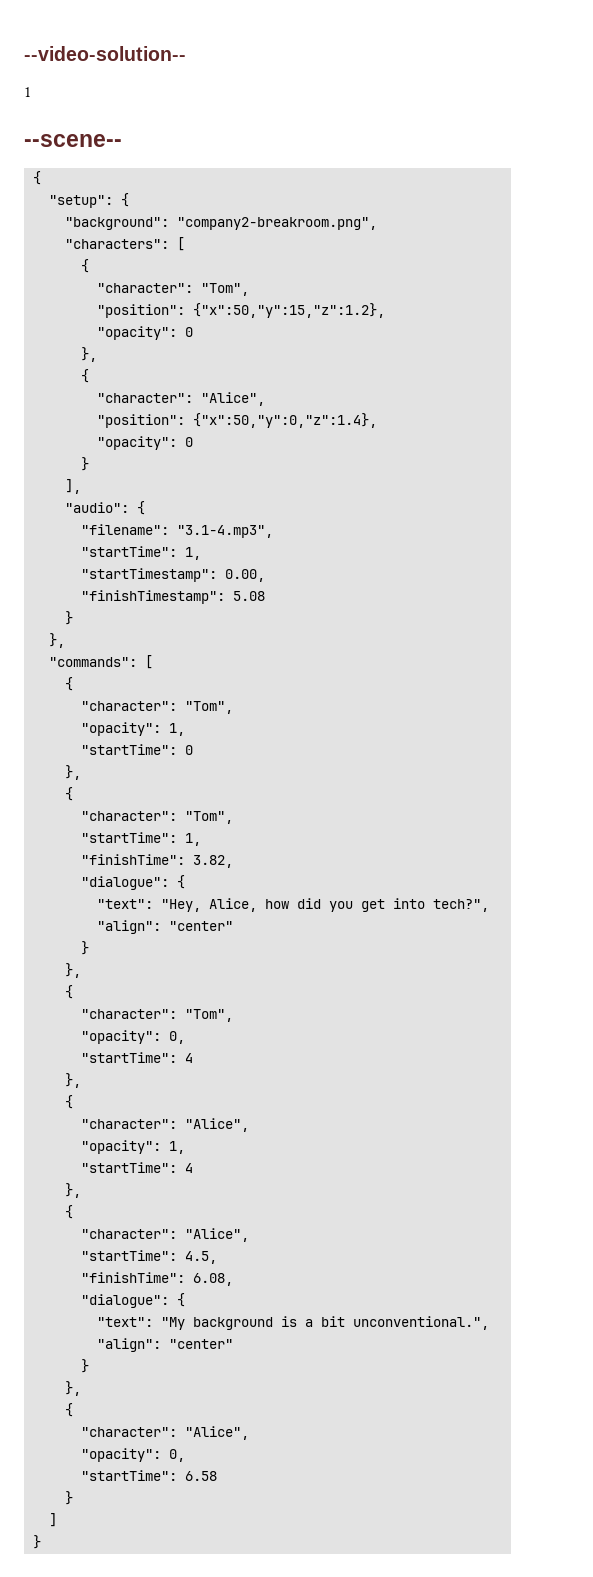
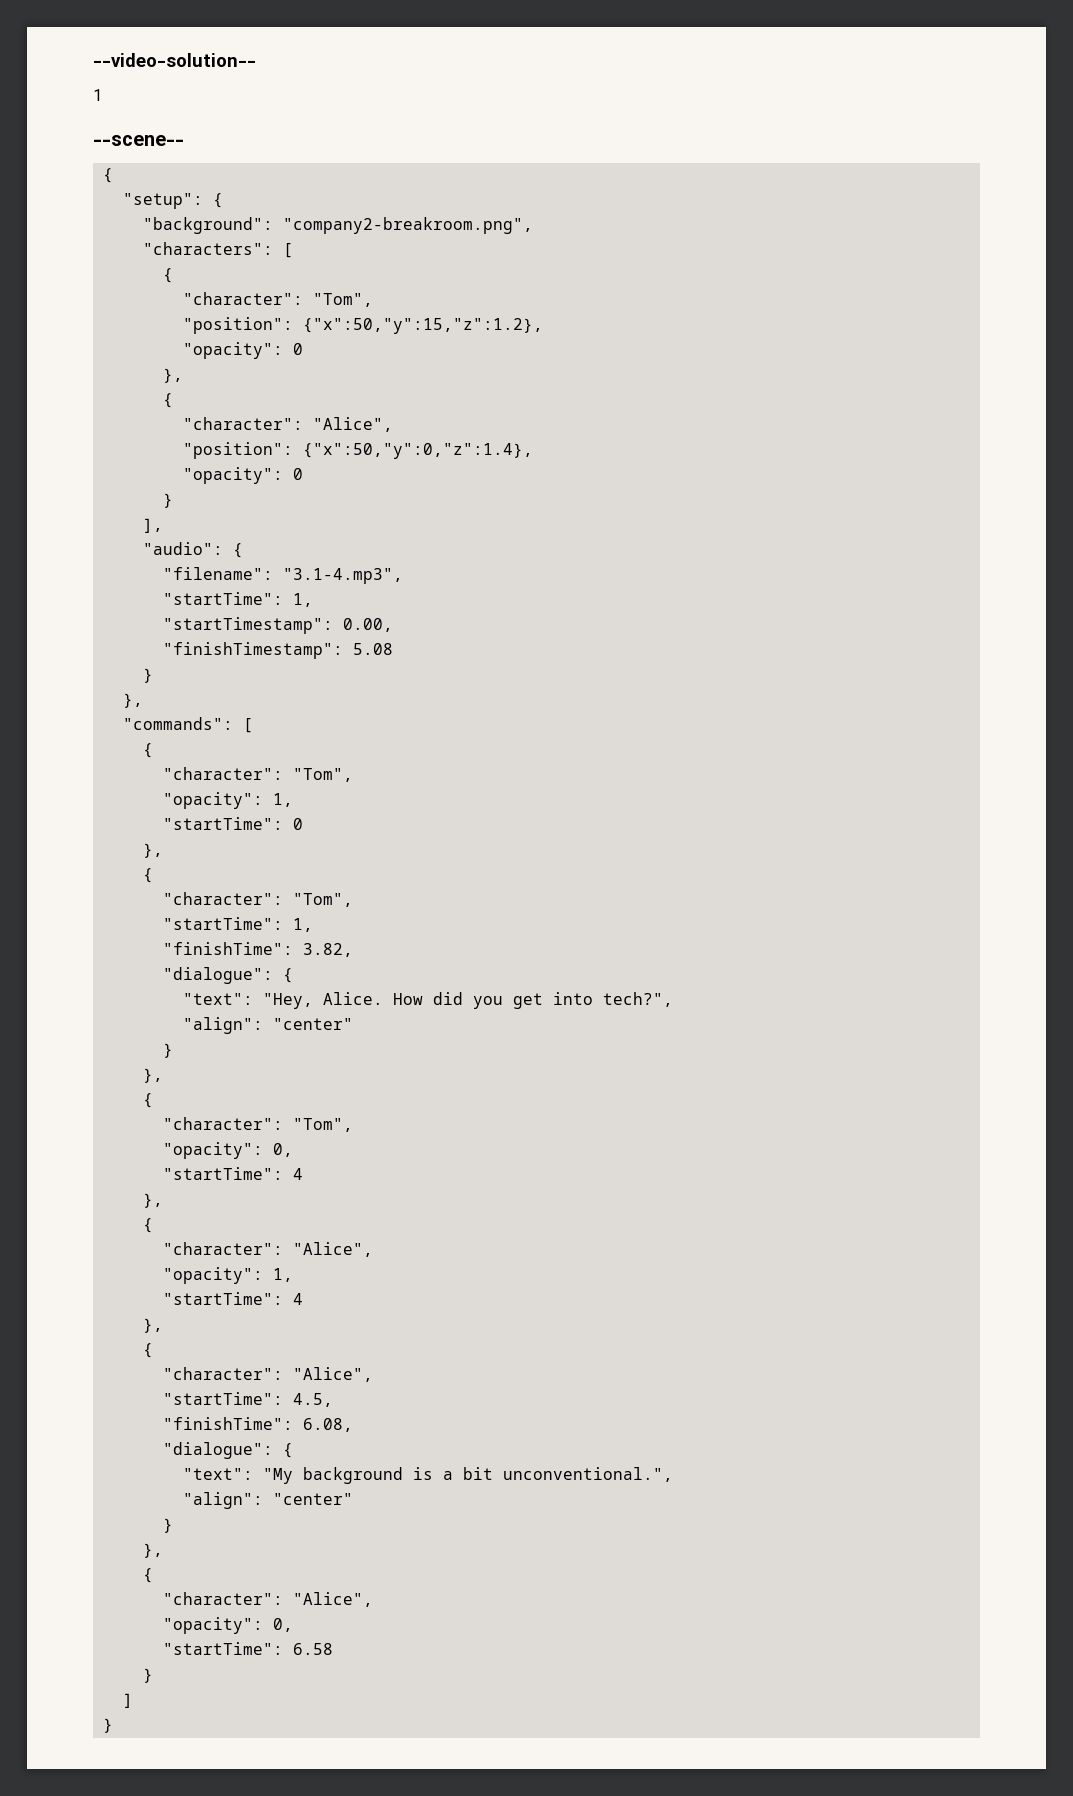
- "text": "Hey, Alice, how did you get into tech?",
+ "text": "Hey, Alice. How did you get into tech?",

